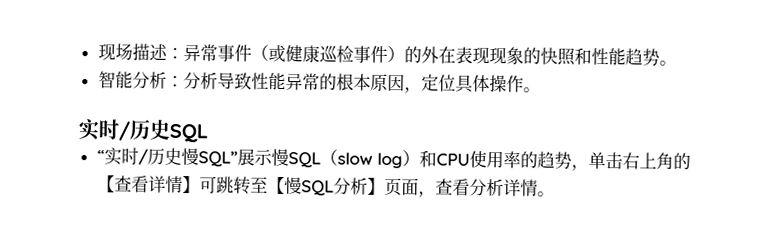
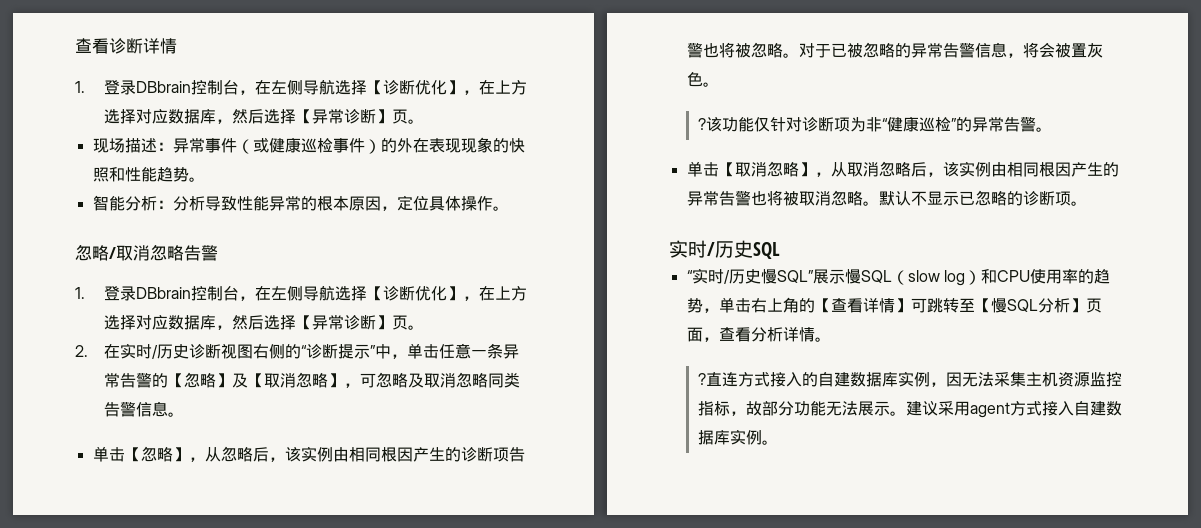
+ 查看诊断详情
+ 1.登录DBbrain控制台，在左侧导航选择【诊断优化】，在上方选择对应数据库，然后选择【异常诊断】页。
+ 忽略/取消忽略告警
+ 1.登录DBbrain控制台，在左侧导航选择【诊断优化】，在上方选择对应数据库，然后选择【异常诊断】页。
+ 2.在实时/历史诊断视图右侧的“诊断提示”中，单击任意一条异常告警的【忽略】及【取消忽略】，可忽略及取消忽略同类告警信息。
+ 单击【忽略】，从忽略后，该实例由相同根因产生的诊断项告警也将被忽略。对于已被忽略的异常告警信息，将会被置灰色。
+ ?该功能仅针对诊断项为非“健康巡检”的异常告警。
+ 单击【取消忽略】，从取消忽略后，该实例由相同根因产生的异常告警也将被取消忽略。默认不显示已忽略的诊断项。
+ ?直连方式接入的自建数据库实例，因无法采集主机资源监控指标，故部分功能无法展示。建议采用agent方式接入自建数据库实例。

